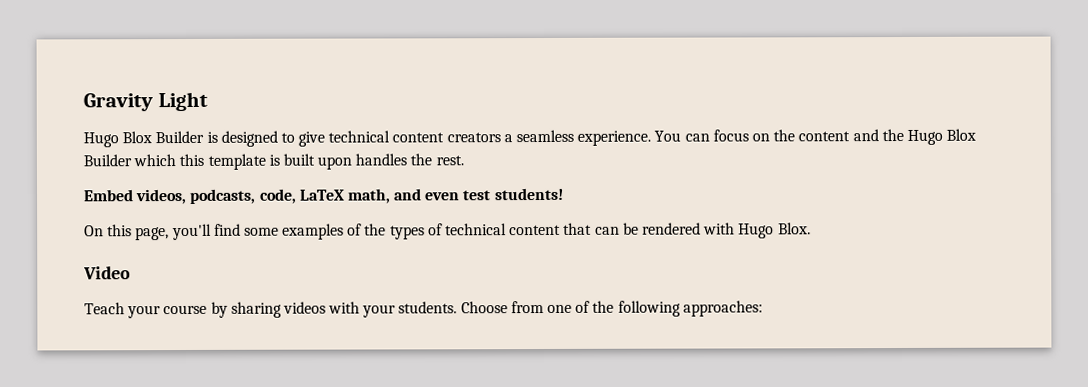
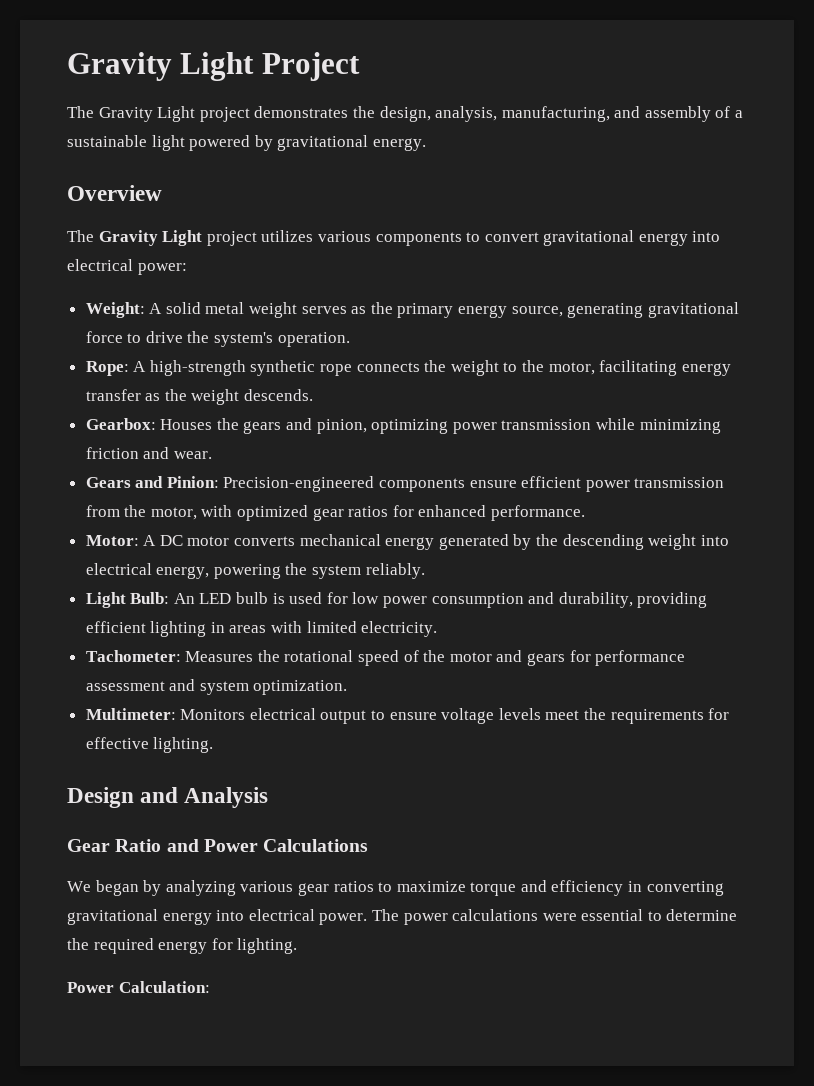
- Gravity Light
- Hugo Blox Builder is designed to give technical content creators a seamless experience. You can focus on the content and the Hugo Blox Builder which this template is built upon handles the rest.
- Embed videos, podcasts, code, LaTeX math, and even test students!
- On this page, you'll find some examples of the types of technical content that can be rendered with Hugo Blox.
- Video
- Teach your course by sharing videos with your students. Choose from one of the following approaches:
+ Gravity Light Project
+ The Gravity Light project demonstrates the design, analysis, manufacturing, and assembly of a sustainable light powered by gravitational energy.
+ Overview
+ The Gravity Light project utilizes various components to convert gravitational energy into electrical power:
+ Weight: A solid metal weight serves as the primary energy source, generating gravitational force to drive the system's operation.
+ Rope: A high-strength synthetic rope connects the weight to the motor, facilitating energy transfer as the weight descends.
+ Gearbox: Houses the gears and pinion, optimizing power transmission while minimizing friction and wear.
+ Gears and Pinion: Precision-engineered components ensure efficient power transmission from the motor, with optimized gear ratios for enhanced performance.
+ Motor: A DC motor converts mechanical energy generated by the descending weight into electrical energy, powering the system reliably.
+ Light Bulb: An LED bulb is used for low power consumption and durability, providing efficient lighting in areas with limited electricity.
+ Tachometer: Measures the rotational speed of the motor and gears for performance assessment and system optimization.
+ Multimeter: Monitors electrical output to ensure voltage levels meet the requirements for effective lighting.
+ Design and Analysis
+ Gear Ratio and Power Calculations
+ We began by analyzing various gear ratios to maximize torque and efficiency in converting gravitational energy into electrical power. The power calculations were essential to determine the required energy for lighting.
+ Power Calculation:

